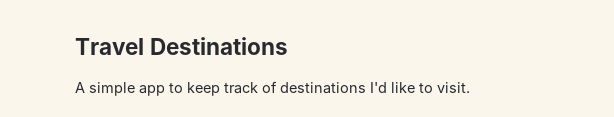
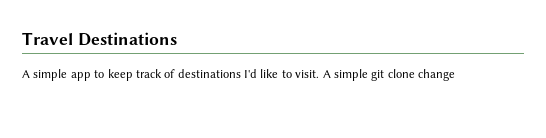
+ A simple git clone change

